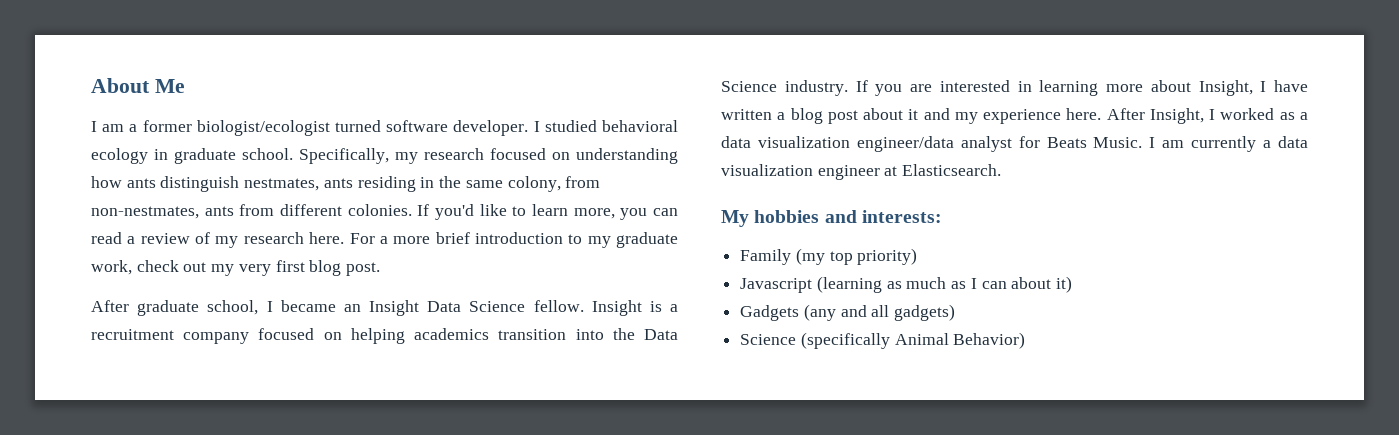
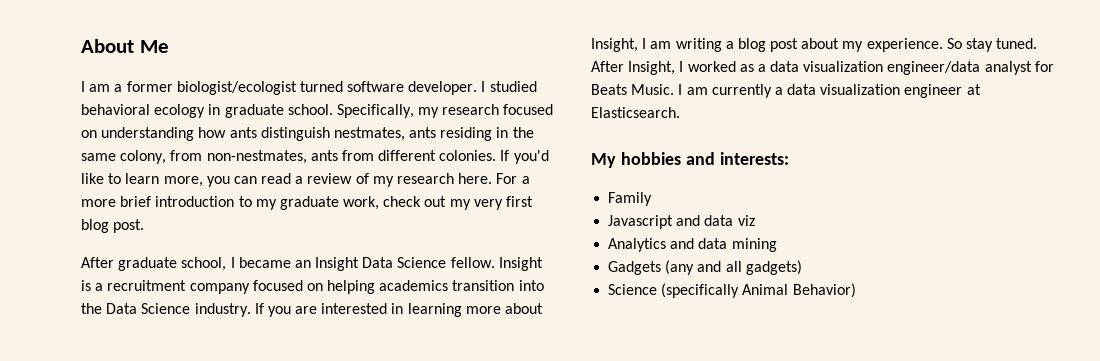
- If you are interested in learning more about Insight, I have written a blog post about it and my experience here.
+ If you are interested in learning more about Insight, I am writing a blog post about my experience. So stay tuned.
- Family (my top priority)
- Javascript (learning as much as I can about it)
+ Family
+ Javascript and data viz
+ Analytics and data mining

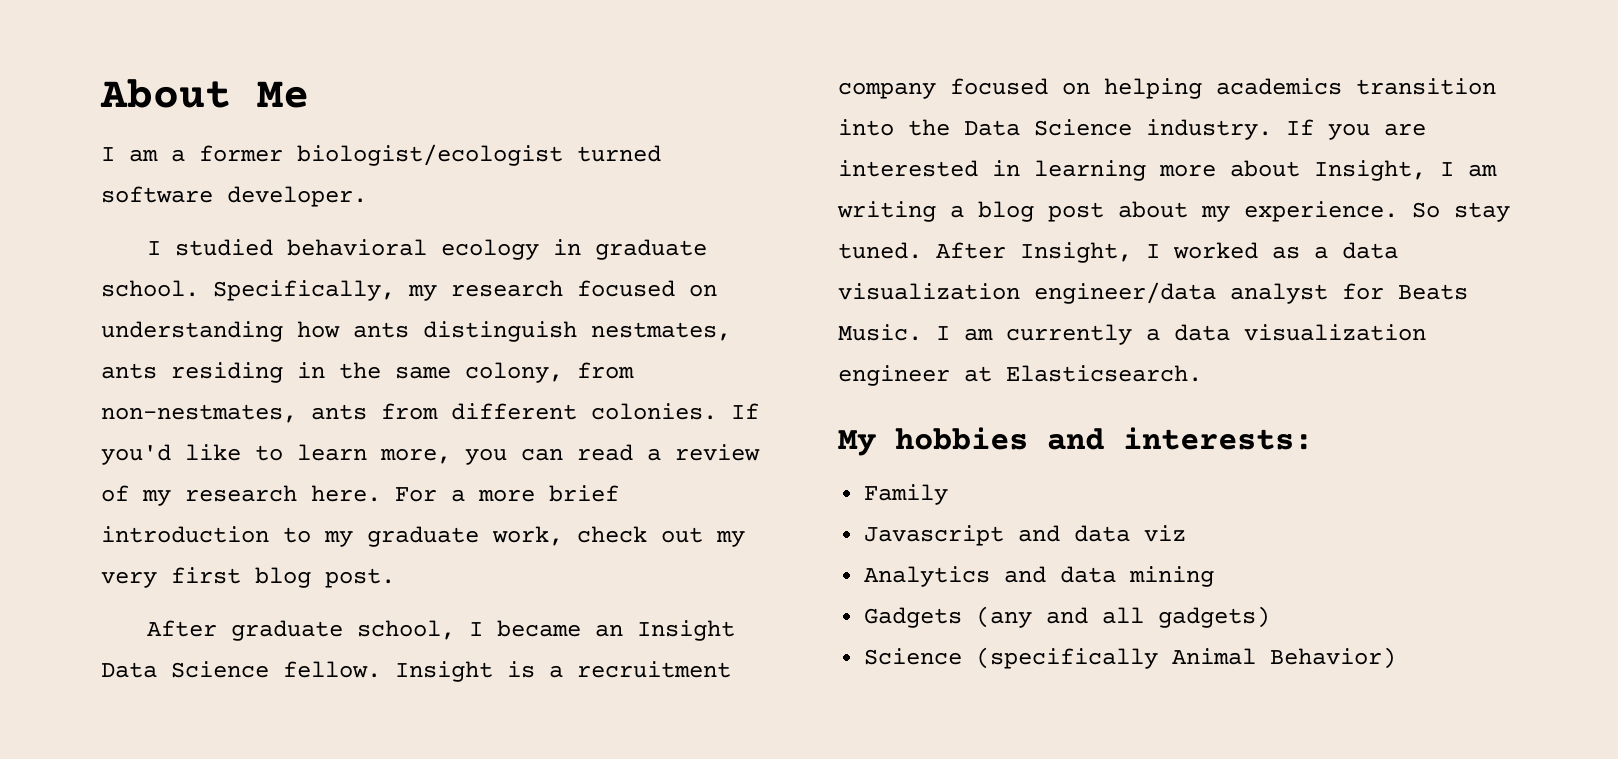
- I am a former biologist/ecologist turned software developer. I studied behavioral ecology in graduate school.
+ I am a former biologist/ecologist turned software developer.
+ I studied behavioral ecology in graduate school.

